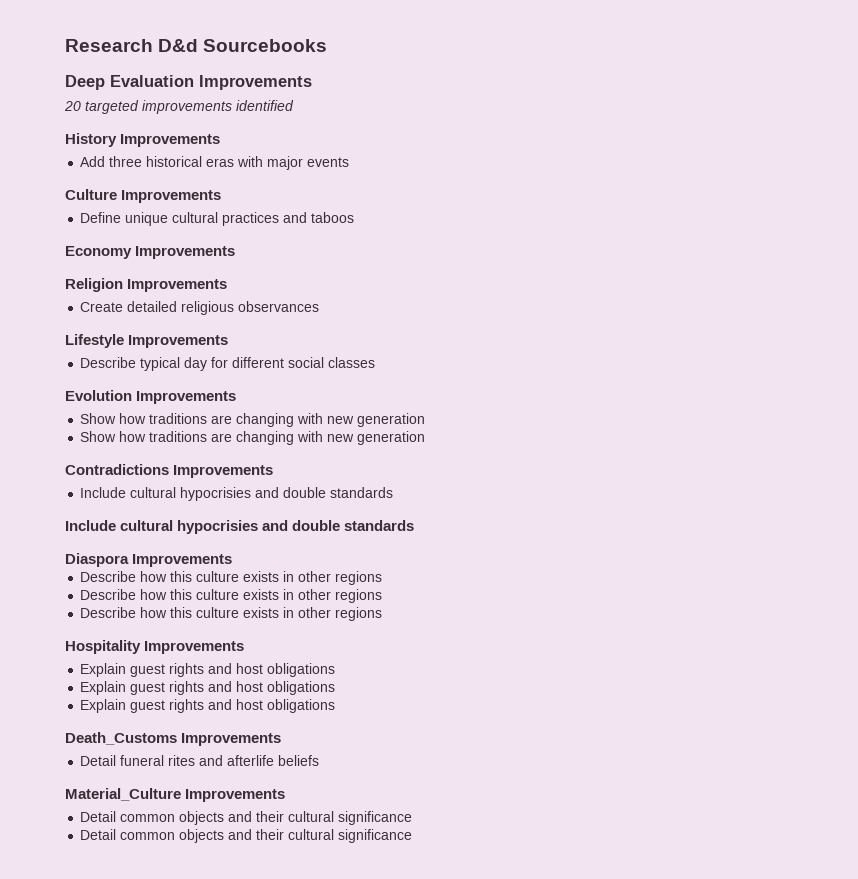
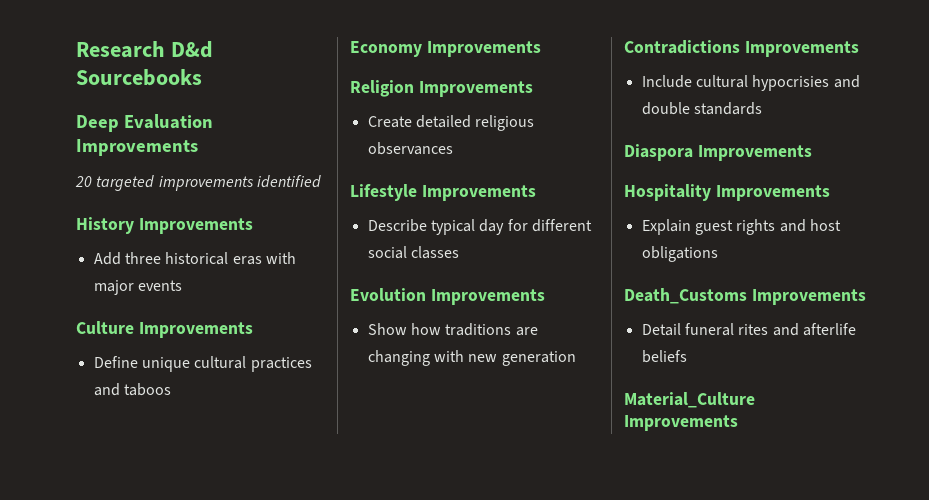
  Evolution Improvements
- Show how traditions are changing with new generation
  Contradictions Improvements
  Include cultural hypocrisies and double standards
- Include cultural hypocrisies and double standards
  Diaspora Improvements
- Describe how this culture exists in other regions
- Describe how this culture exists in other regions
- Describe how this culture exists in other regions
  Hospitality Improvements
- Explain guest rights and host obligations
- Explain guest rights and host obligations
  Material_Culture Improvements
- Detail common objects and their cultural significance
- Detail common objects and their cultural significance

